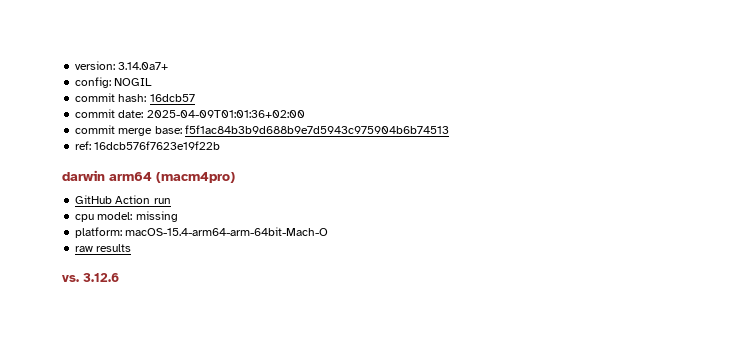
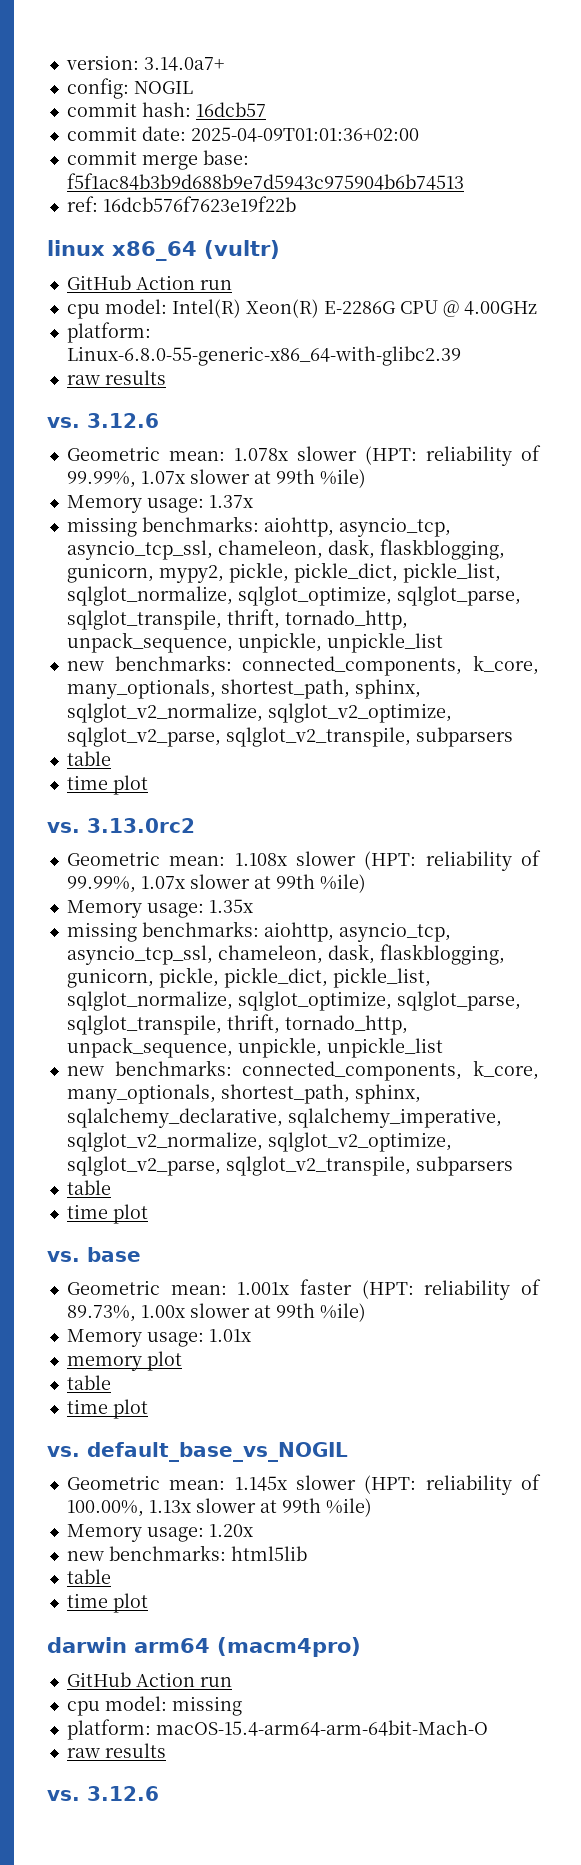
+ linux x86_64 (vultr)
+ GitHub Action run
+ cpu model: Intel(R) Xeon(R) E-2286G CPU @ 4.00GHz
+ platform: Linux-6.8.0-55-generic-x86_64-with-glibc2.39
+ raw results
+ vs. 3.12.6
+ Geometric mean: 1.078x slower (HPT: reliability of 99.99%, 1.07x slower at 99th %ile)
+ Memory usage: 1.37x
+ missing benchmarks: aiohttp, asyncio_tcp, asyncio_tcp_ssl, chameleon, dask, flaskblogging, gunicorn, mypy2, pickle, pickle_dict, pickle_list, sqlglot_normalize, sqlglot_optimize, sqlglot_parse, sqlglot_transpile, thrift, tornado_http, unpack_sequence, unpickle, unpickle_list
+ new benchmarks: connected_components, k_core, many_optionals, shortest_path, sphinx, sqlglot_v2_normalize, sqlglot_v2_optimize, sqlglot_v2_parse, sqlglot_v2_transpile, subparsers
+ table
+ time plot
+ vs. 3.13.0rc2
+ Geometric mean: 1.108x slower (HPT: reliability of 99.99%, 1.07x slower at 99th %ile)
+ Memory usage: 1.35x
+ missing benchmarks: aiohttp, asyncio_tcp, asyncio_tcp_ssl, chameleon, dask, flaskblogging, gunicorn, pickle, pickle_dict, pickle_list, sqlglot_normalize, sqlglot_optimize, sqlglot_parse, sqlglot_transpile, thrift, tornado_http, unpack_sequence, unpickle, unpickle_list
+ new benchmarks: connected_components, k_core, many_optionals, shortest_path, sphinx, sqlalchemy_declarative, sqlalchemy_imperative, sqlglot_v2_normalize, sqlglot_v2_optimize, sqlglot_v2_parse, sqlglot_v2_transpile, subparsers
+ table
+ time plot
+ vs. base
+ Geometric mean: 1.001x faster (HPT: reliability of 89.73%, 1.00x slower at 99th %ile)
+ Memory usage: 1.01x
+ memory plot
+ table
+ time plot
+ vs. default_base_vs_NOGIL
+ Geometric mean: 1.145x slower (HPT: reliability of 100.00%, 1.13x slower at 99th %ile)
+ Memory usage: 1.20x
+ new benchmarks: html5lib
+ table
+ time plot

